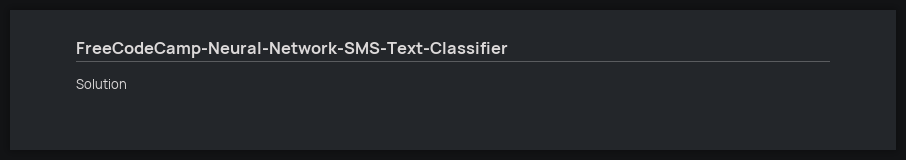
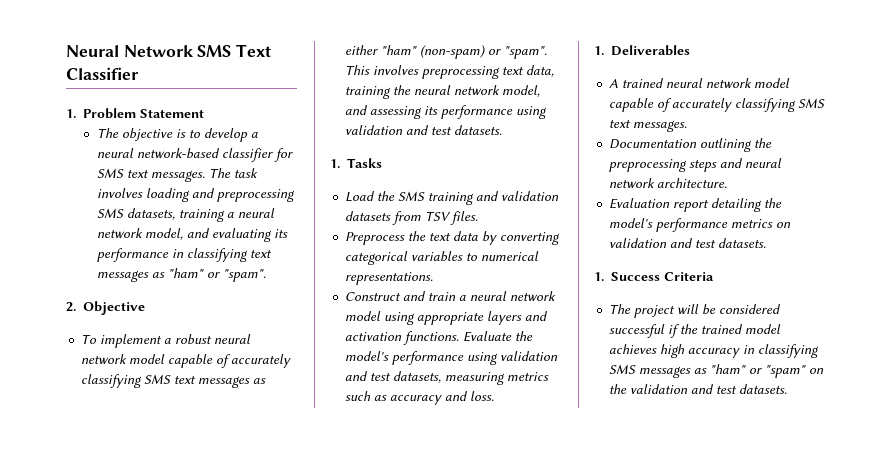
- FreeCodeCamp-Neural-Network-SMS-Text-Classifier
- Solution
+ Neural Network SMS Text Classifier
+ 1. Problem Statement
+ The objective is to develop a neural network-based classifier for SMS text messages. The task involves loading and preprocessing SMS datasets, training a neural network model, and evaluating its performance in classifying text messages as "ham" or "spam".
+ 2. Objective
+ To implement a robust neural network model capable of accurately classifying SMS text messages as either "ham" (non-spam) or "spam". This involves preprocessing text data, training the neural network model, and assessing its performance using validation and test datasets.
+ 1. Tasks
+ Load the SMS training and validation datasets from TSV files.
+ Preprocess the text data by converting categorical variables to numerical representations.
+ Construct and train a neural network model using appropriate layers and activation functions. Evaluate the model's performance using validation and test datasets, measuring metrics such as accuracy and loss.
+ 1. Deliverables
+ A trained neural network model capable of accurately classifying SMS text messages.
+ Documentation outlining the preprocessing steps and neural network architecture.
+ Evaluation report detailing the model's performance metrics on validation and test datasets.
+ 1. Success Criteria
+ The project will be considered successful if the trained model achieves high accuracy in classifying SMS messages as "ham" or "spam" on the validation and test datasets.

